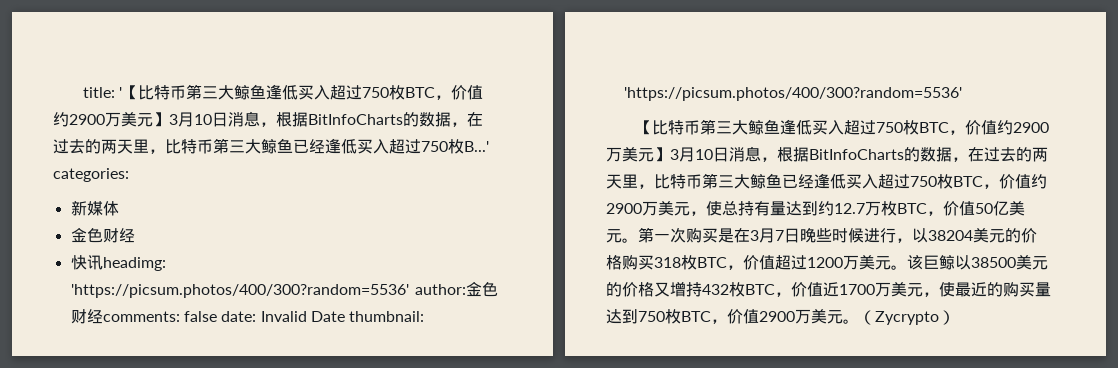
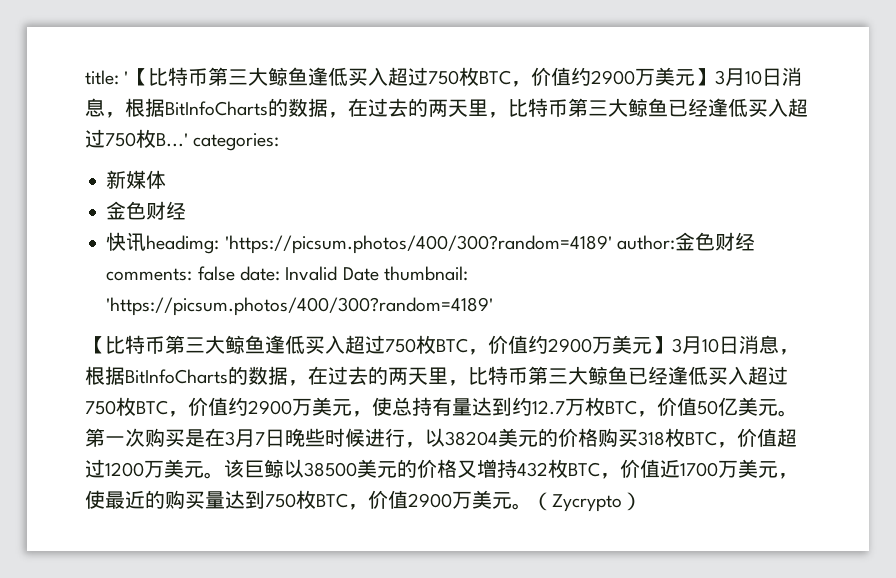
- 快讯headimg: 'https://picsum.photos/400/300?random=5536' author:金色财经comments: false date: Invalid Date thumbnail: 'https://picsum.photos/400/300?random=5536'
+ 快讯headimg: 'https://picsum.photos/400/300?random=4189' author:金色财经comments: false date: Invalid Date thumbnail: 'https://picsum.photos/400/300?random=4189'

